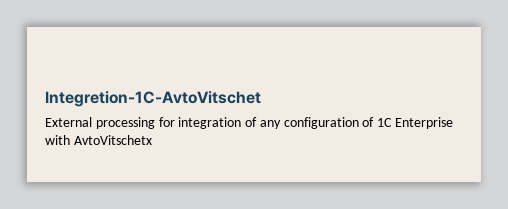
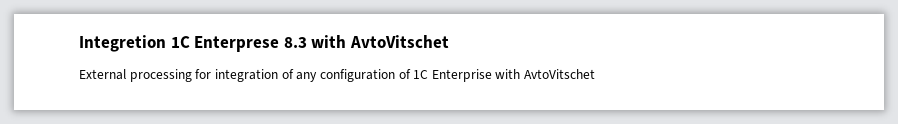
- Integretion-1C-AvtoVitschet
+ Integretion 1C Enterprese 8.3 with AvtoVitschet
- External processing for integration of any configuration of 1C Enterprise with AvtoVitschetx
+ External processing for integration of any configuration of 1C Enterprise with AvtoVitschet

